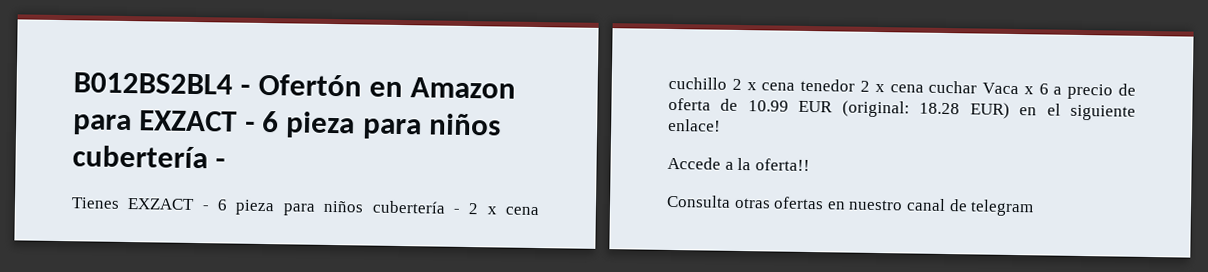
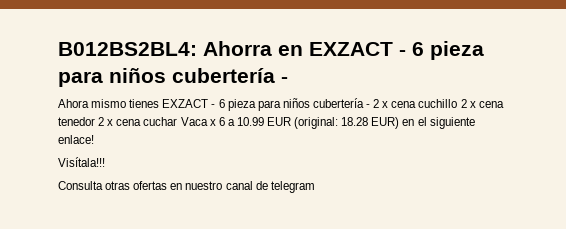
- B012BS2BL4 - Ofertón en Amazon para EXZACT - 6 pieza para niños cubertería -
+ B012BS2BL4: Ahorra en EXZACT - 6 pieza para niños cubertería -
- Tienes EXZACT - 6 pieza para niños cubertería - 2 x cena cuchillo 2 x cena tenedor 2 x cena cuchar Vaca x 6 a precio de oferta de 10.99 EUR (original: 18.28 EUR) en el siguiente enlace!
+ Ahora mismo tienes EXZACT - 6 pieza para niños cubertería - 2 x cena cuchillo 2 x cena tenedor 2 x cena cuchar Vaca x 6 a 10.99 EUR (original: 18.28 EUR) en el siguiente enlace!
- Accede a la oferta!!
+ Visítala!!!

